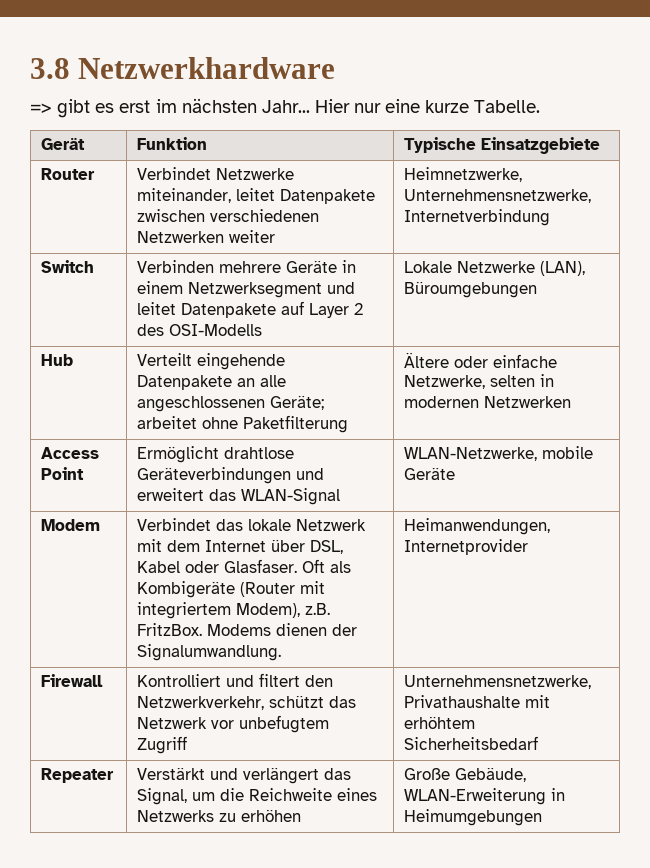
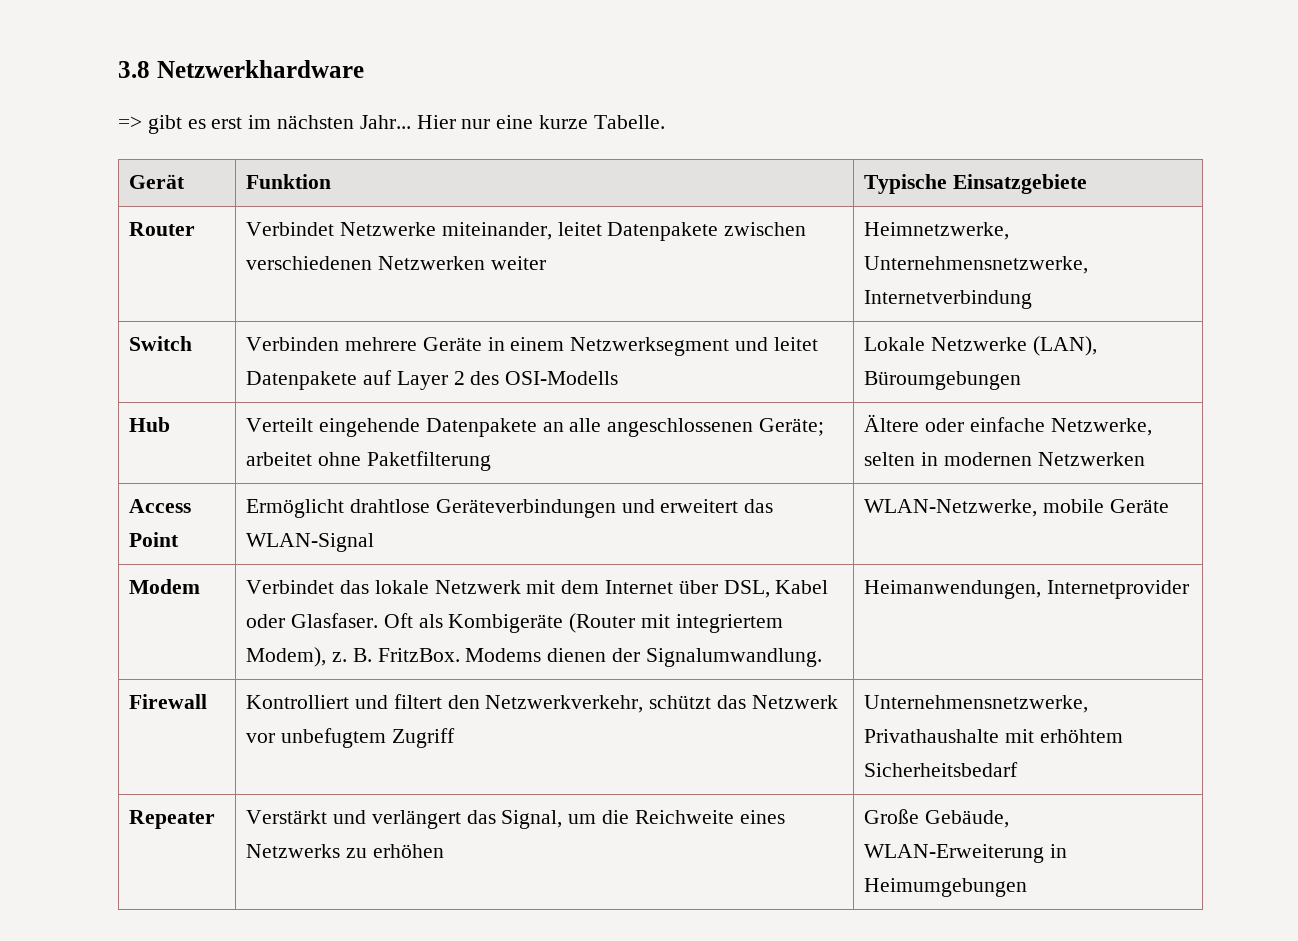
- Modem | Verbindet das lokale Netzwerk mit dem Internet über DSL, Kabel oder Glasfaser. Oft als Kombigeräte (Router mit integriertem Modem), z.B. FritzBox. Modems dienen der Signalumwandlung. | Heimanwendungen, Internetprovider
+ Modem | Verbindet das lokale Netzwerk mit dem Internet über DSL, Kabel oder Glasfaser. Oft als Kombigeräte (Router mit integriertem Modem), z. B. FritzBox. Modems dienen der Signalumwandlung. | Heimanwendungen, Internetprovider

